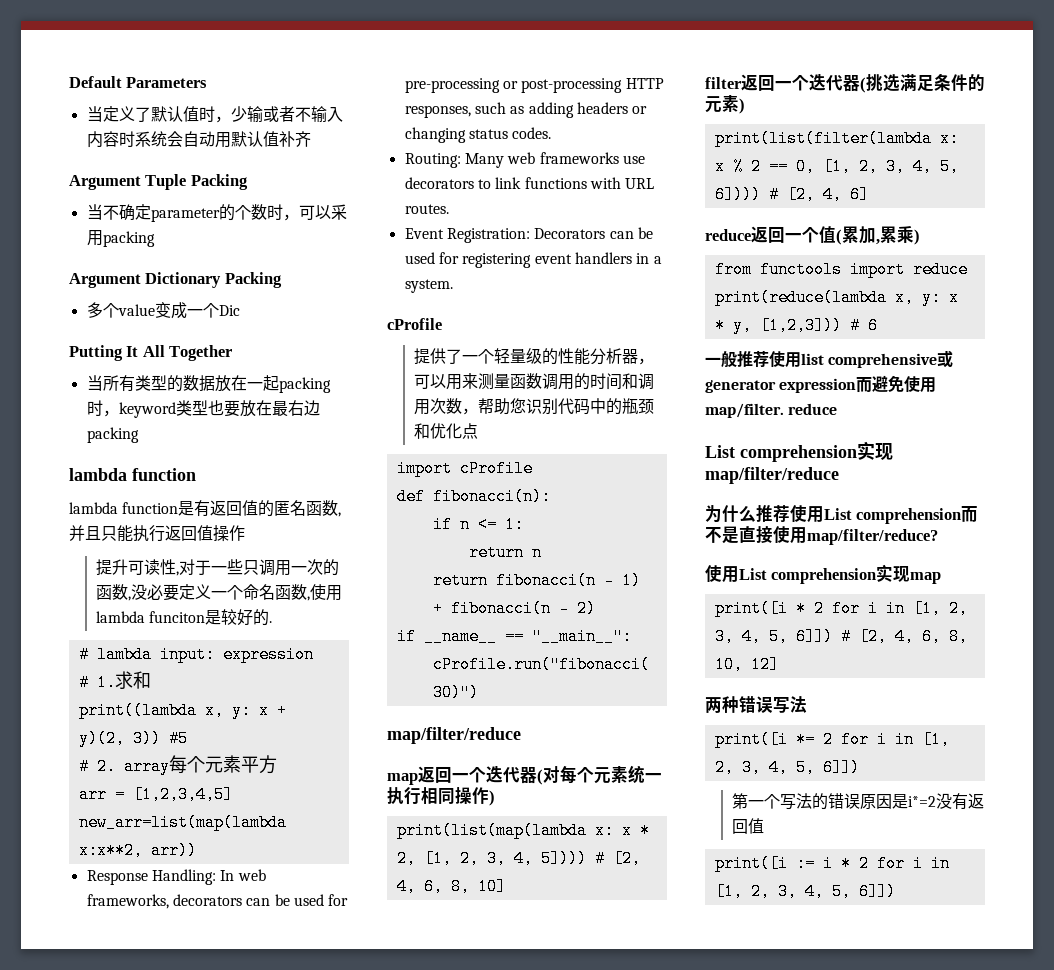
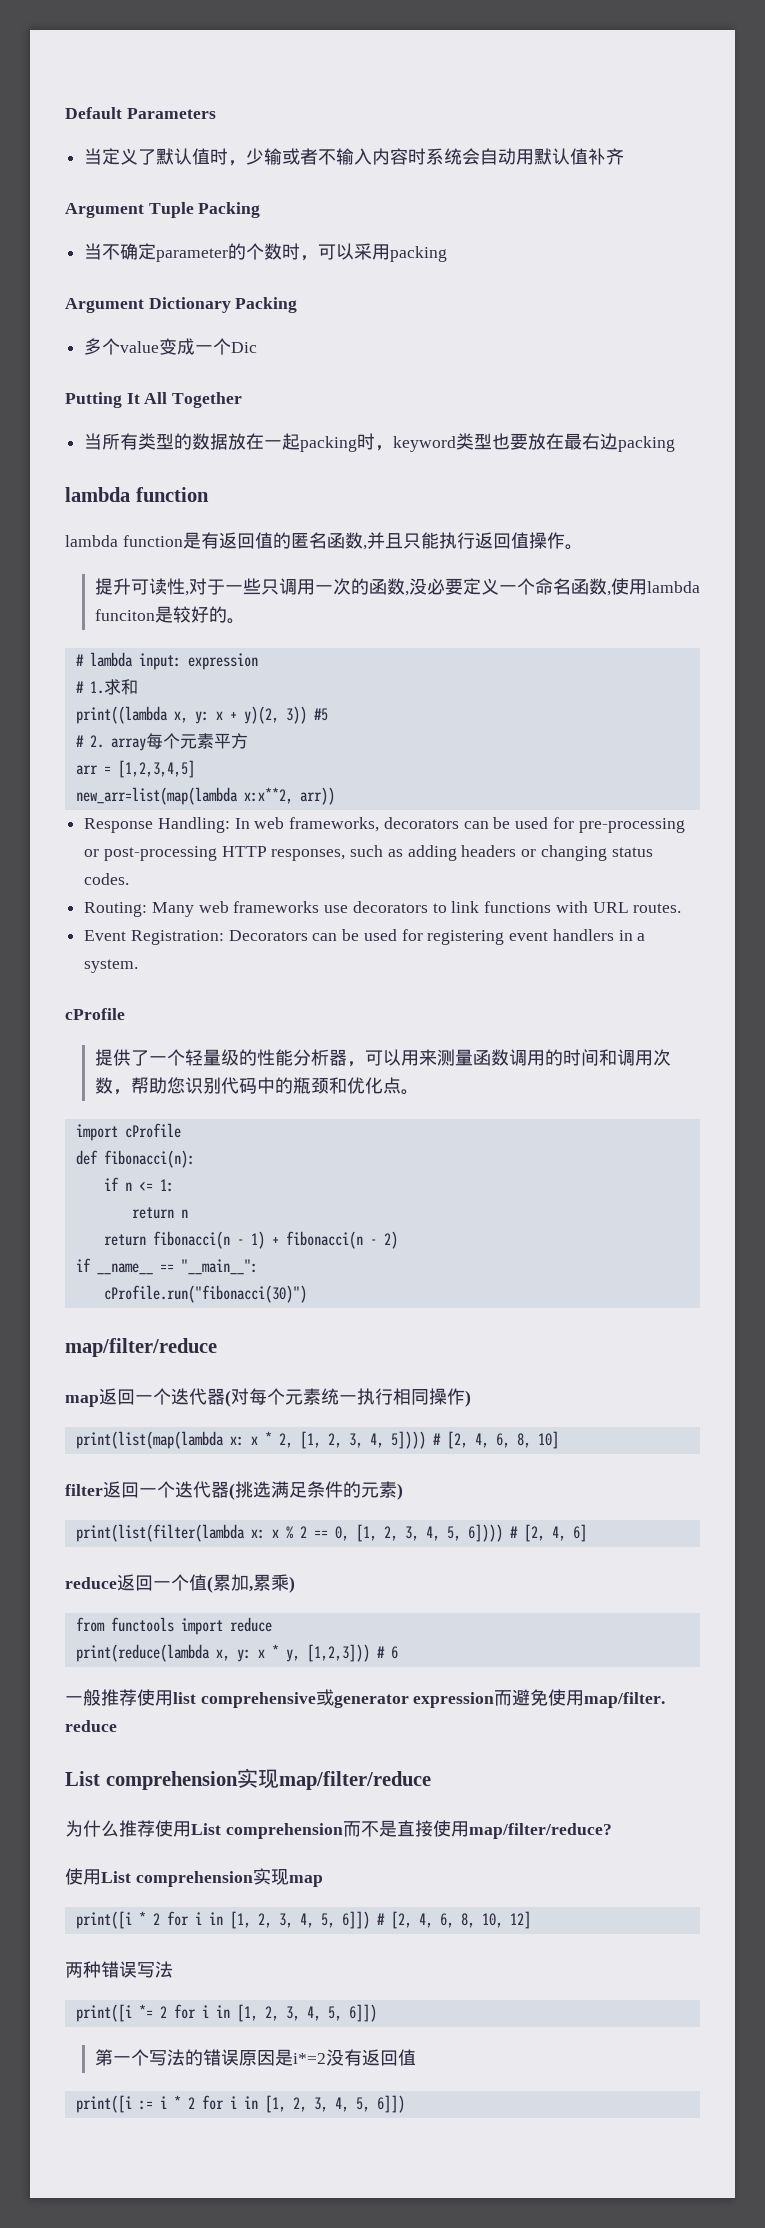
- lambda function是有返回值的匿名函数,并且只能执行返回值操作
+ lambda function是有返回值的匿名函数,并且只能执行返回值操作。
- 提升可读性,对于一些只调用一次的函数,没必要定义一个命名函数,使用lambda funciton是较好的.
+ 提升可读性,对于一些只调用一次的函数,没必要定义一个命名函数,使用lambda funciton是较好的。
- 提供了一个轻量级的性能分析器，可以用来测量函数调用的时间和调用次数，帮助您识别代码中的瓶颈和优化点
+ 提供了一个轻量级的性能分析器，可以用来测量函数调用的时间和调用次数，帮助您识别代码中的瓶颈和优化点。

